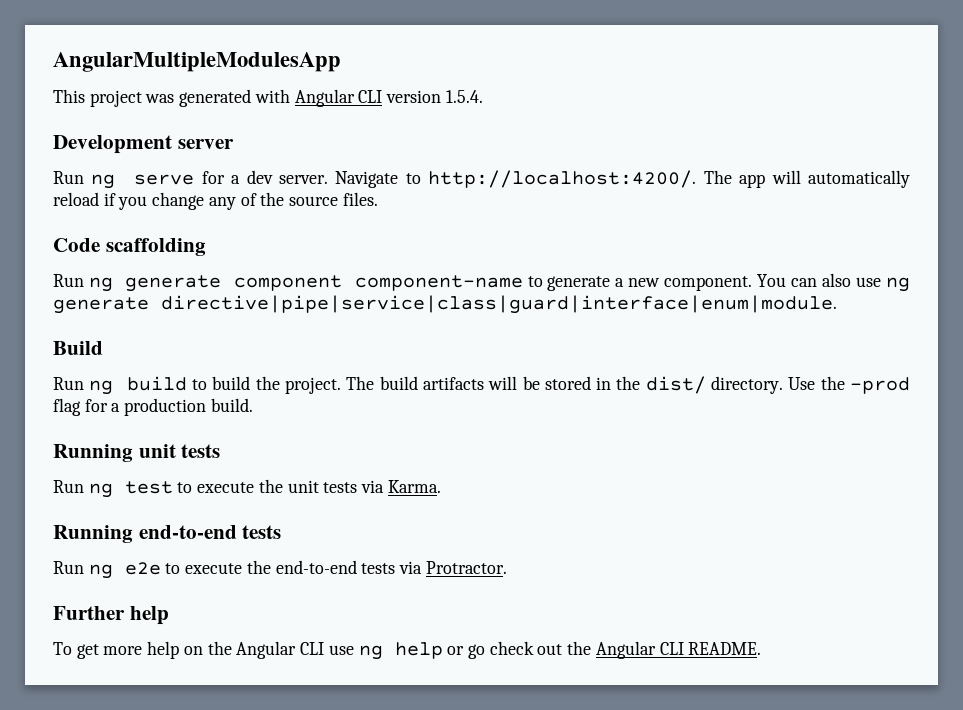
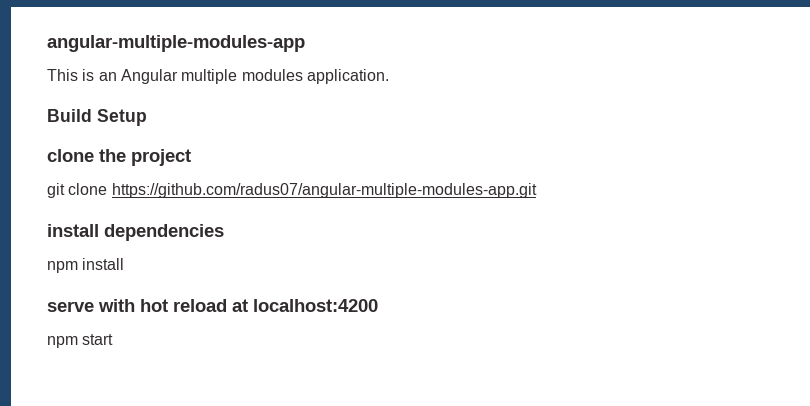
- AngularMultipleModulesApp
+ angular-multiple-modules-app
- This project was generated with Angular CLI version 1.5.4.
- Development server
- Run ng serve for a dev server. Navigate to http://localhost:4200/. The app will automatically reload if you change any of the source files.
- Code scaffolding
- Run ng generate component component-name to generate a new component. You can also use ng generate directive|pipe|service|class|guard|interface|enum|module.
- Build
- Run ng build to build the project. The build artifacts will be stored in the dist/ directory. Use the -prod flag for a production build.
- Running unit tests
- Run ng test to execute the unit tests via Karma.
- Running end-to-end tests
- Run ng e2e to execute the end-to-end tests via Protractor.
- Further help
- To get more help on the Angular CLI use ng help or go check out the Angular CLI README.
+ This is an Angular multiple modules application.
+ Build Setup
+ clone the project
+ git clone https://github.com/radus07/angular-multiple-modules-app.git
+ install dependencies
+ npm install
+ serve with hot reload at localhost:4200
+ npm start

